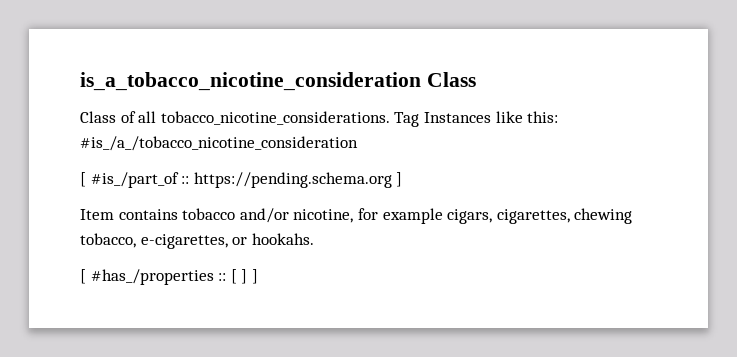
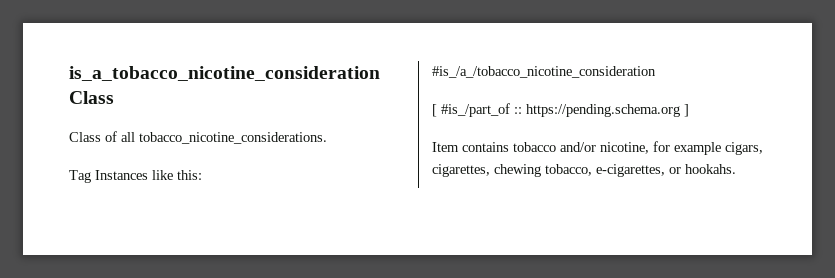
- Class of all tobacco_nicotine_considerations. Tag Instances like this: #is_/a_/tobacco_nicotine_consideration
+ Class of all tobacco_nicotine_considerations.
+ Tag Instances like this: #is_/a_/tobacco_nicotine_consideration
- [ #has_/properties :: [ ] ]

